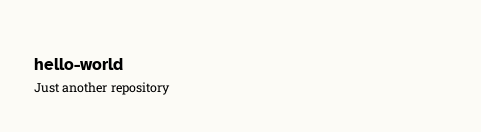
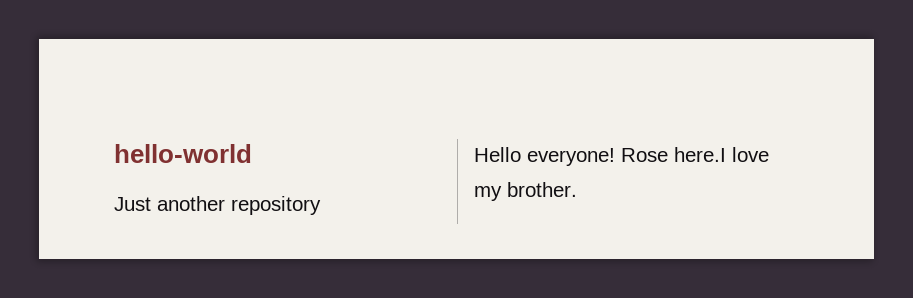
+ Hello everyone! Rose here.I love my brother.

